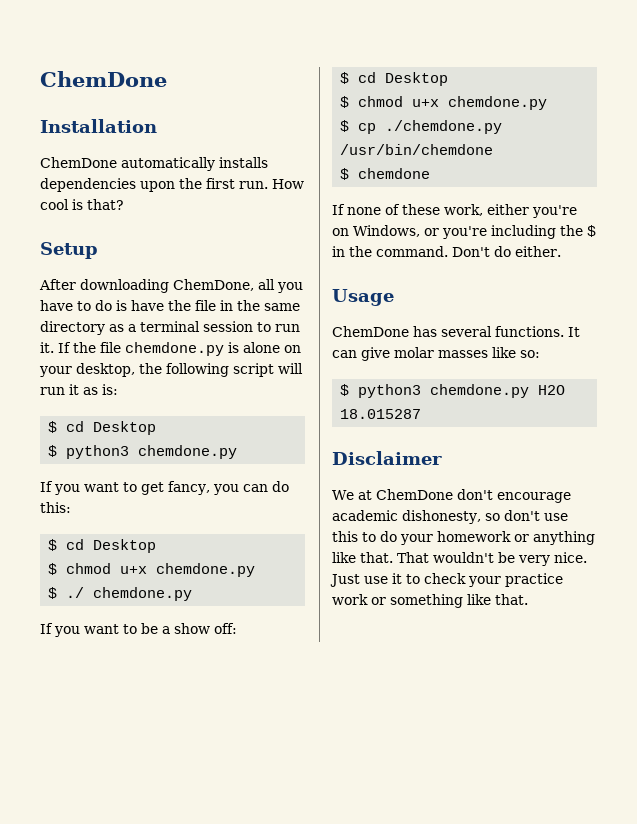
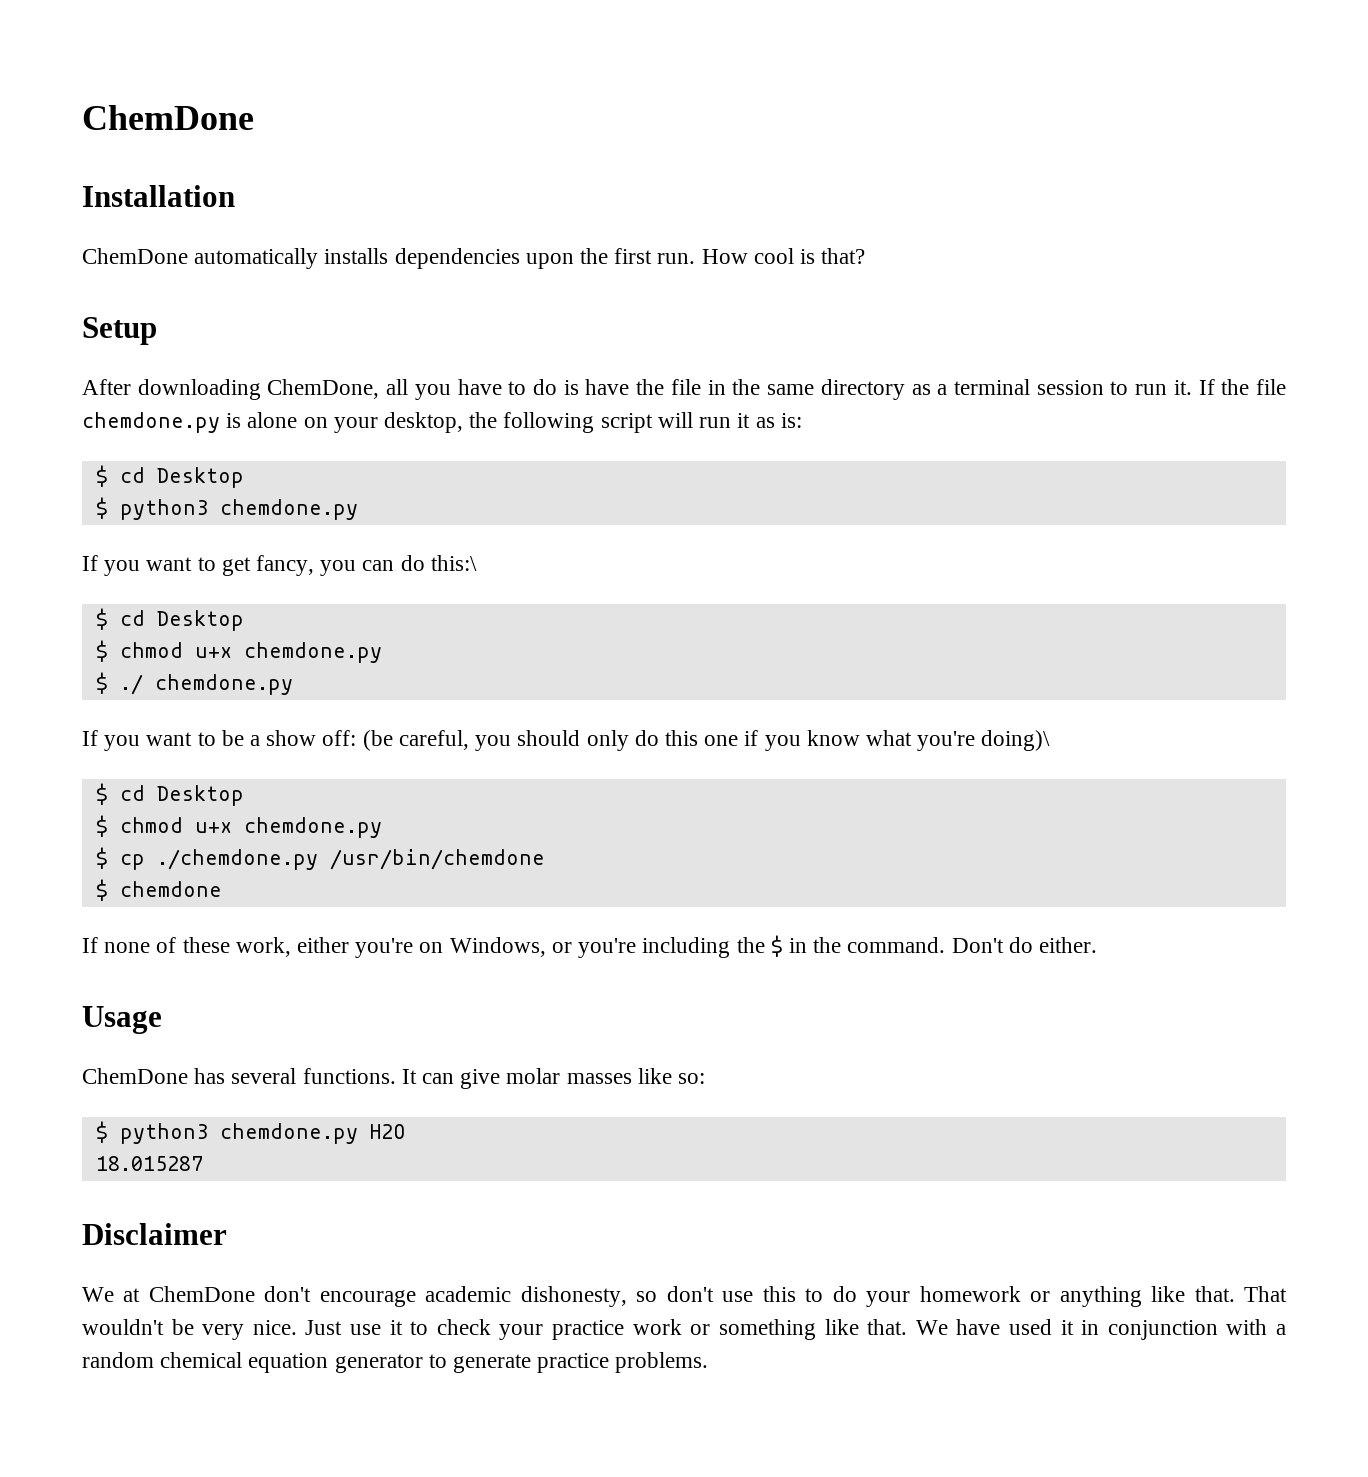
- If you want to get fancy, you can do this:
+ If you want to get fancy, you can do this:\
- If you want to be a show off:
+ If you want to be a show off: (be careful, you should only do this one if you know what you're doing)\
+ We have used it in conjunction with a random chemical equation generator to generate practice problems.

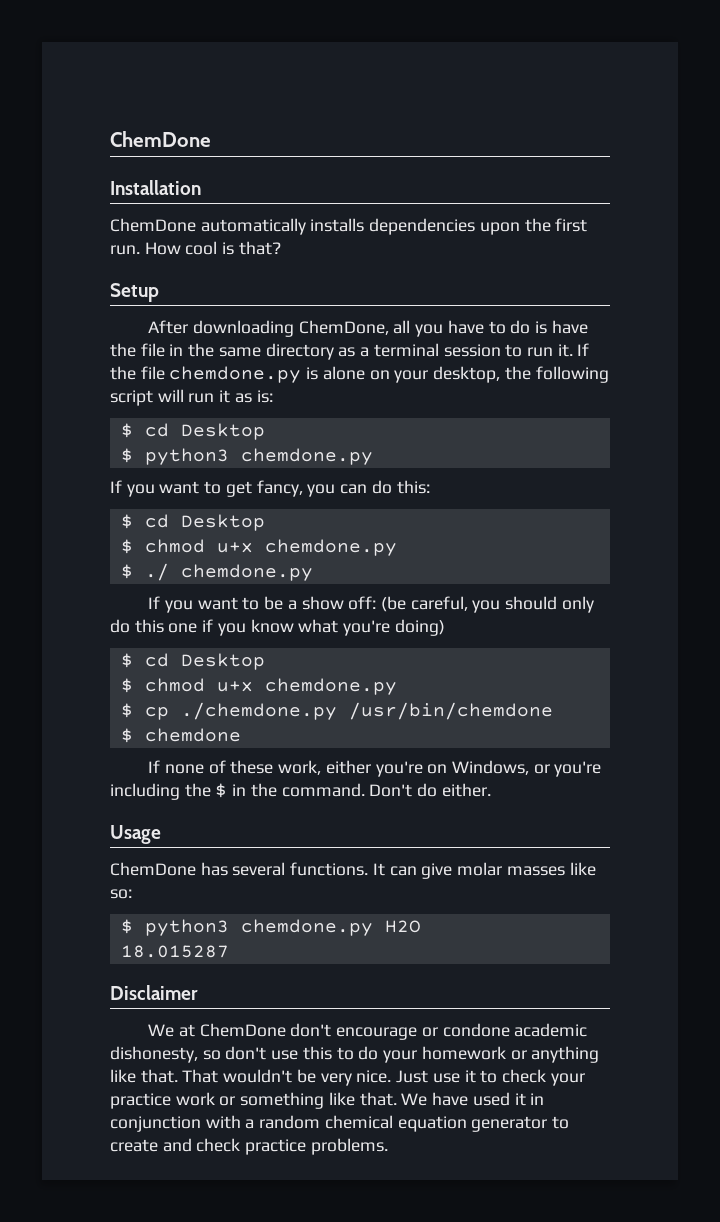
- If you want to get fancy, you can do this:\
+ If you want to get fancy, you can do this:
- If you want to be a show off: (be careful, you should only do this one if you know what you're doing)\
+ If you want to be a show off: (be careful, you should only do this one if you know what you're doing)
- We at ChemDone don't encourage academic dishonesty, so don't use this to do your homework or anything like that.
+ We at ChemDone don't encourage or condone academic dishonesty, so don't use this to do your homework or anything like that.
- We have used it in conjunction with a random chemical equation generator to generate practice problems.
+ We have used it in conjunction with a random chemical equation generator to create and check practice problems.

